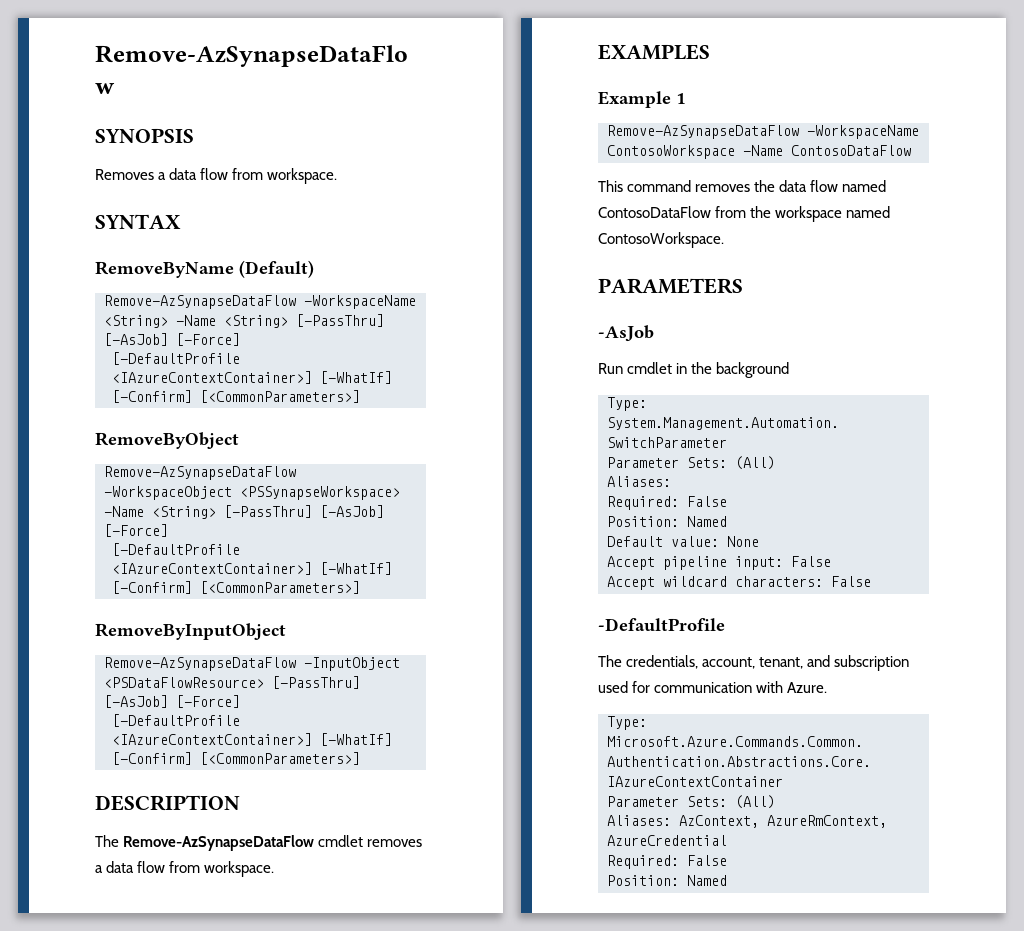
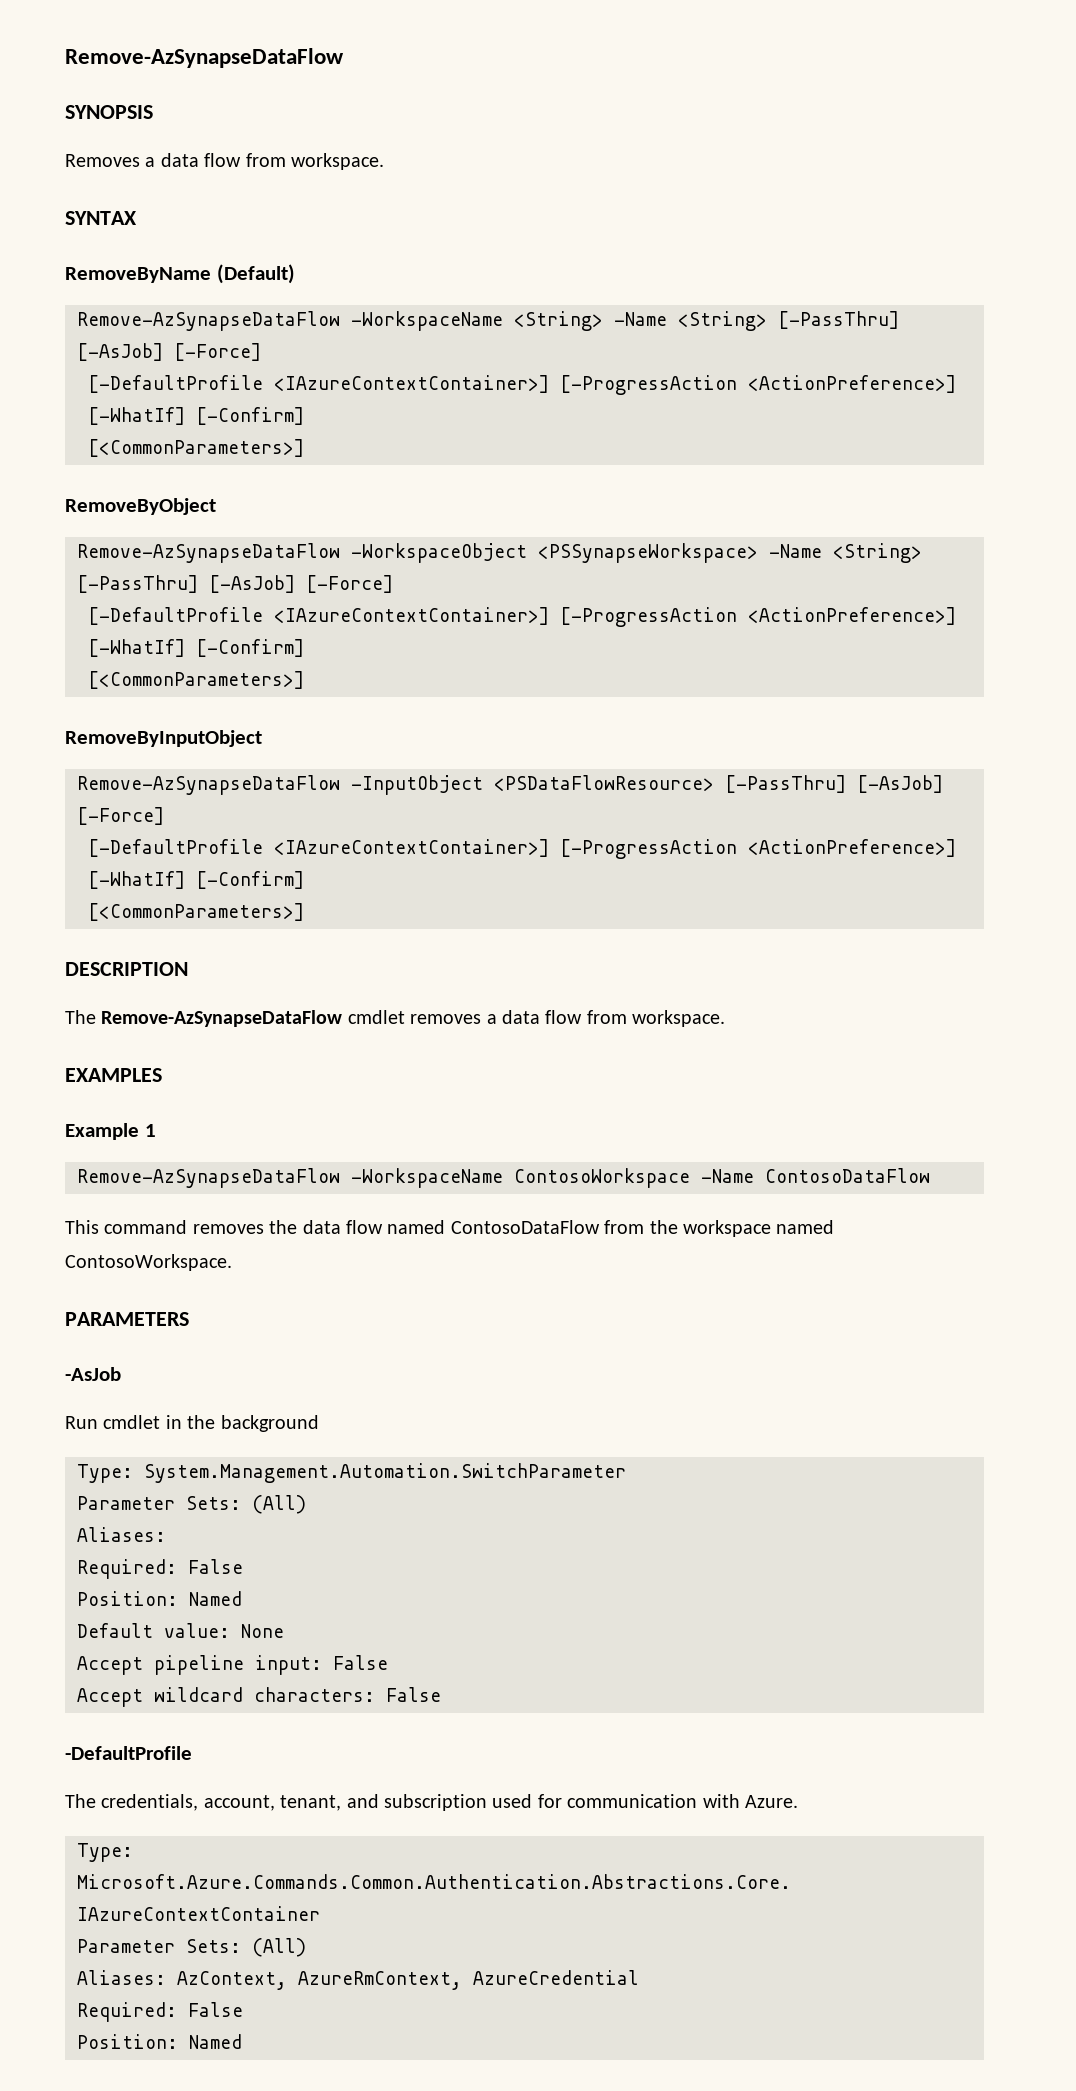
  Remove-AzSynapseDataFlow -WorkspaceName <String> -Name <String> [-PassThru] [-AsJob] [-Force]
- [-DefaultProfile <IAzureContextContainer>] [-WhatIf] [-Confirm] [<CommonParameters>]
+ [-DefaultProfile <IAzureContextContainer>] [-ProgressAction <ActionPreference>] [-WhatIf] [-Confirm]
+ [<CommonParameters>]
  Remove-AzSynapseDataFlow -WorkspaceObject <PSSynapseWorkspace> -Name <String> [-PassThru] [-AsJob] [-Force]
- [-DefaultProfile <IAzureContextContainer>] [-WhatIf] [-Confirm] [<CommonParameters>]
+ [-DefaultProfile <IAzureContextContainer>] [-ProgressAction <ActionPreference>] [-WhatIf] [-Confirm]
+ [<CommonParameters>]
  Remove-AzSynapseDataFlow -InputObject <PSDataFlowResource> [-PassThru] [-AsJob] [-Force]
- [-DefaultProfile <IAzureContextContainer>] [-WhatIf] [-Confirm] [<CommonParameters>]
+ [-DefaultProfile <IAzureContextContainer>] [-ProgressAction <ActionPreference>] [-WhatIf] [-Confirm]
+ [<CommonParameters>]

